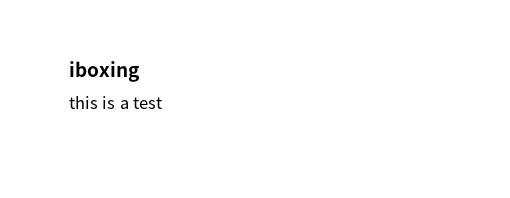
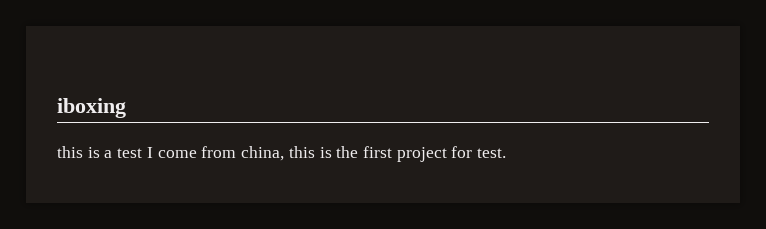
- this is a test
+ this is a test I come from china, this is the first project for test.

